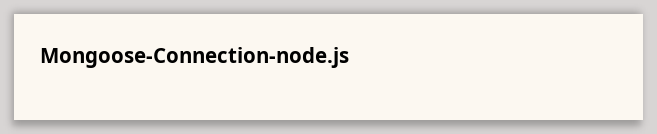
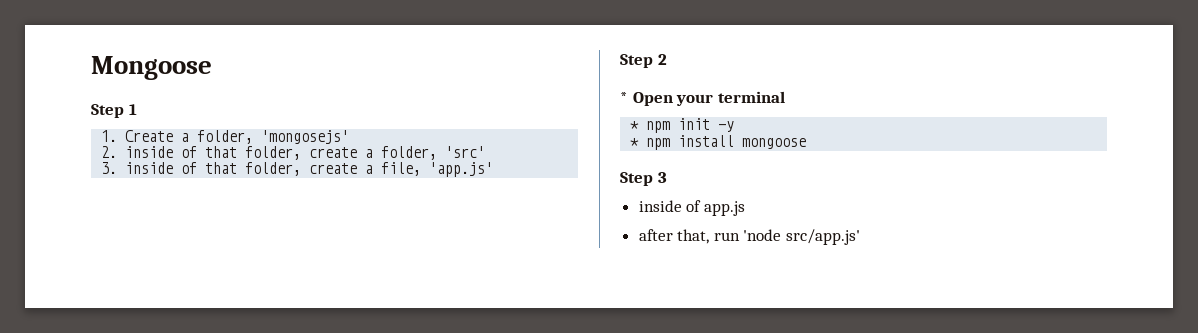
- Mongoose-Connection-node.js
+ Mongoose
+ Step 1
+ 1. Create a folder, 'mongosejs'
+ 2. inside of that folder, create a folder, 'src'
+ 3. inside of that folder, create a file, 'app.js'
+ Step 2
+ * Open your terminal
+ * npm init -y
+ * npm install mongoose
+ Step 3
+ inside of app.js
+ after that, run 'node src/app.js'

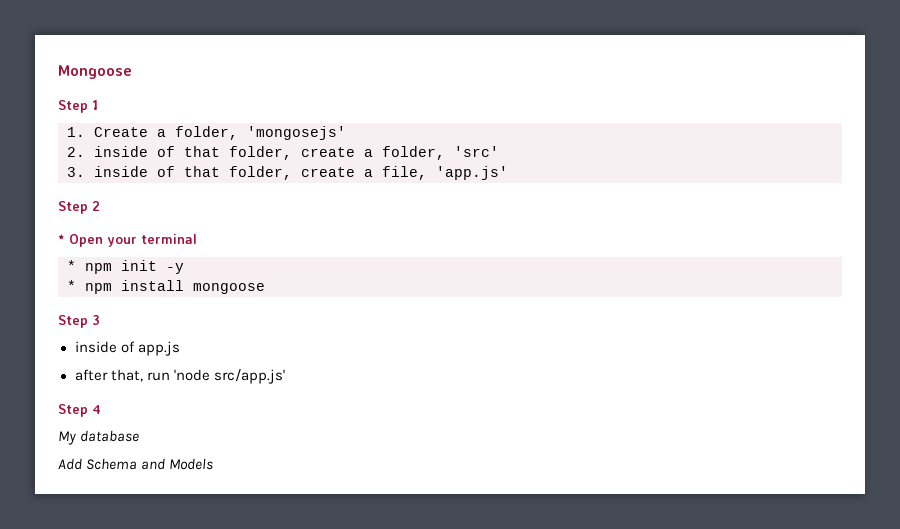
+ Step 4
+ My database
+ Add Schema and Models

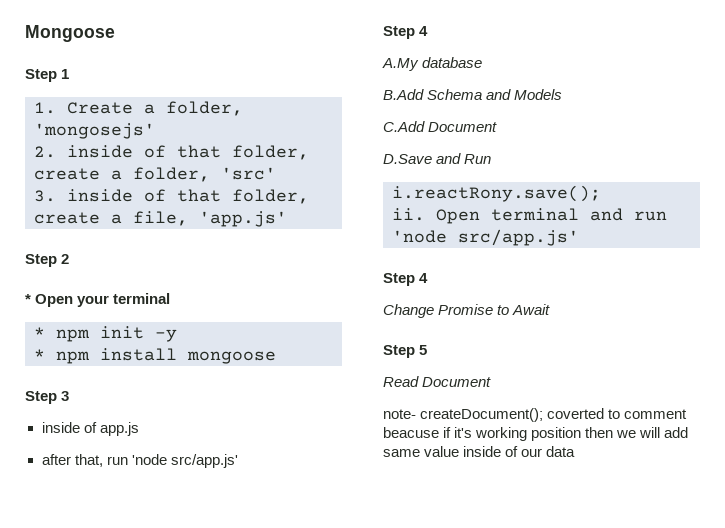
- My database
+ A.My database
- Add Schema and Models
+ B.Add Schema and Models
+ C.Add Document
+ D.Save and Run
+ i.reactRony.save();
+ ii. Open terminal and run 'node src/app.js'
+ Step 4
+ Change Promise to Await
+ Step 5
+ Read Document
+ note- createDocument(); coverted to comment beacuse if it's working position then we will add same value inside of our data

